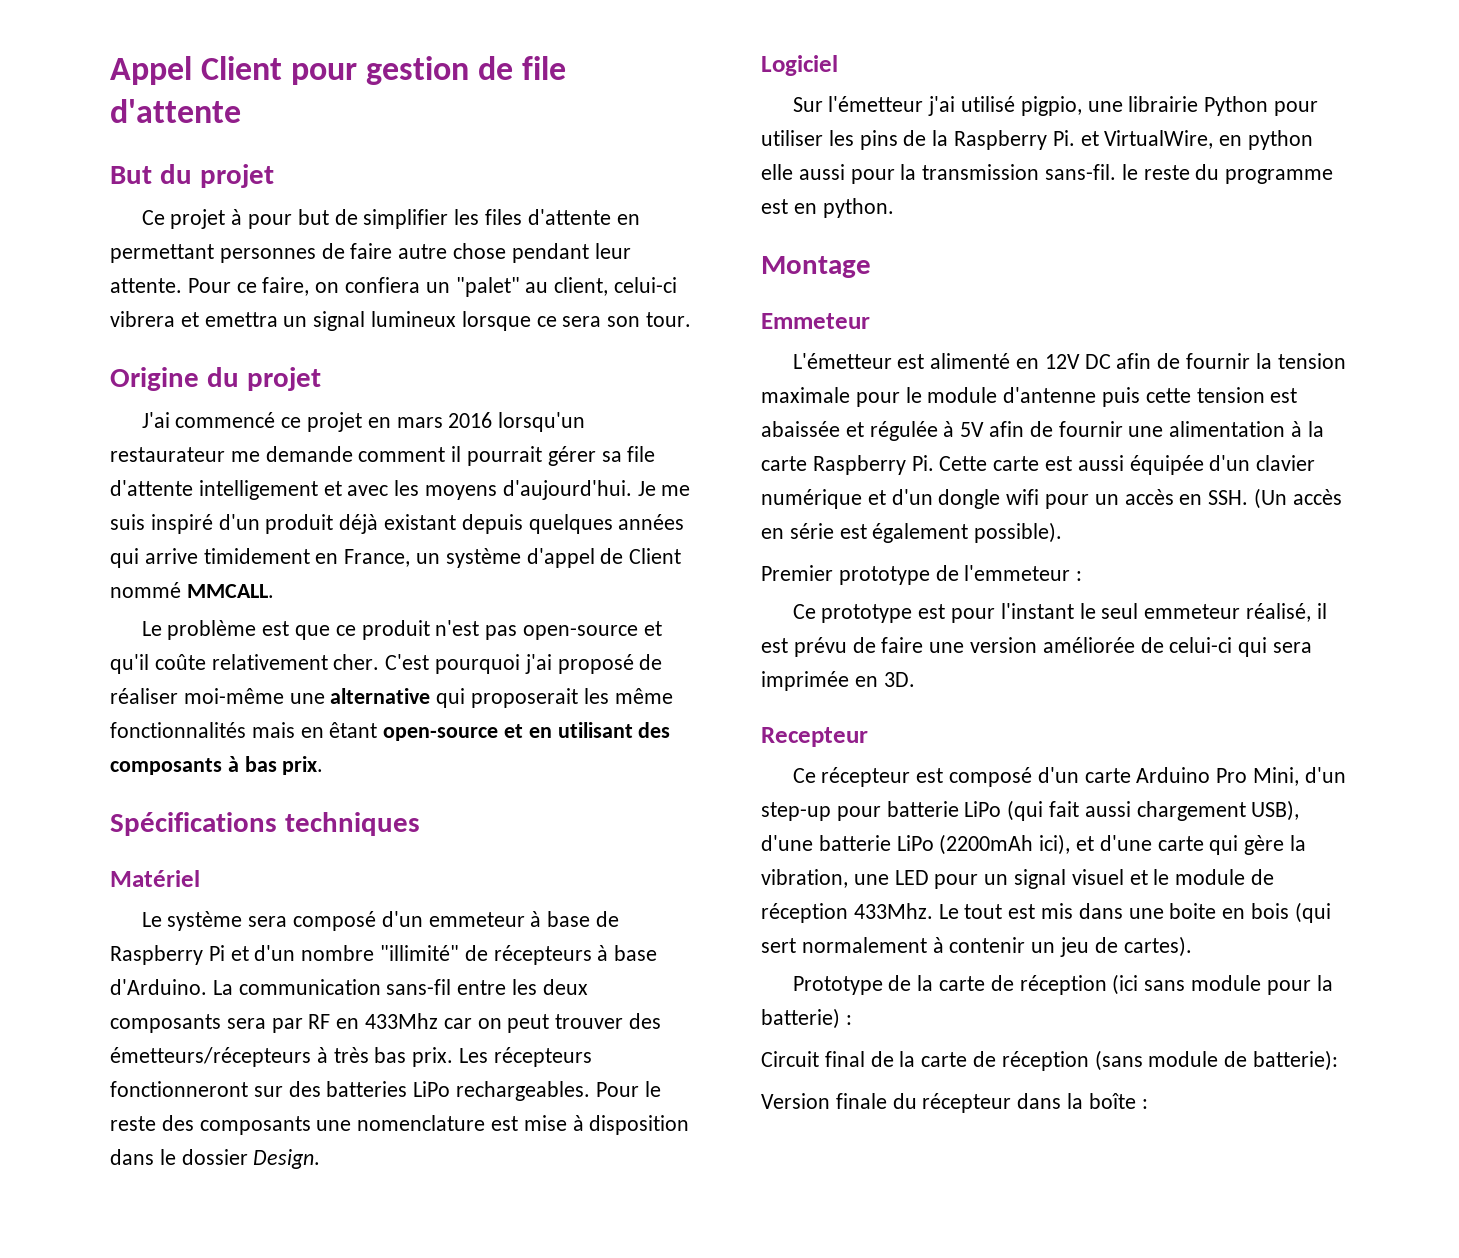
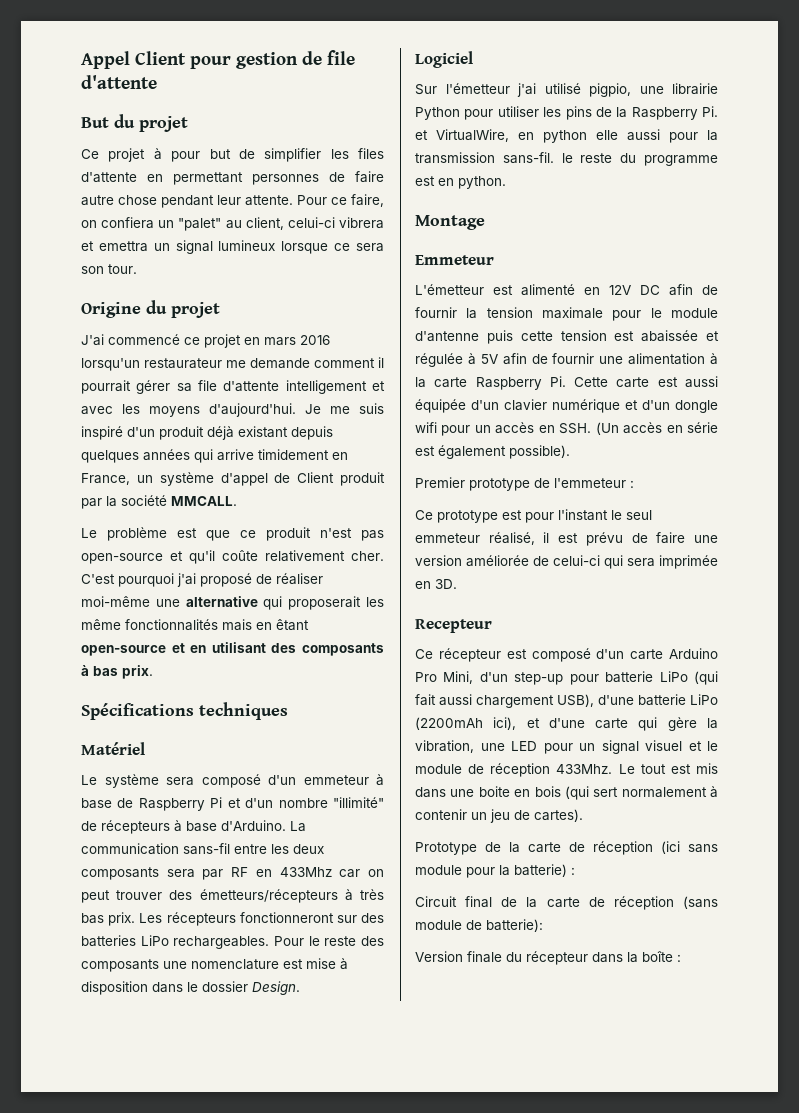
- Je me suis inspiré d'un produit déjà existant depuis quelques années qui arrive timidement en France, un système d'appel de Client nommé MMCALL.
+ Je me suis inspiré d'un produit déjà existant depuis quelques années qui arrive timidement en France, un système d'appel de Client produit par la société MMCALL.

